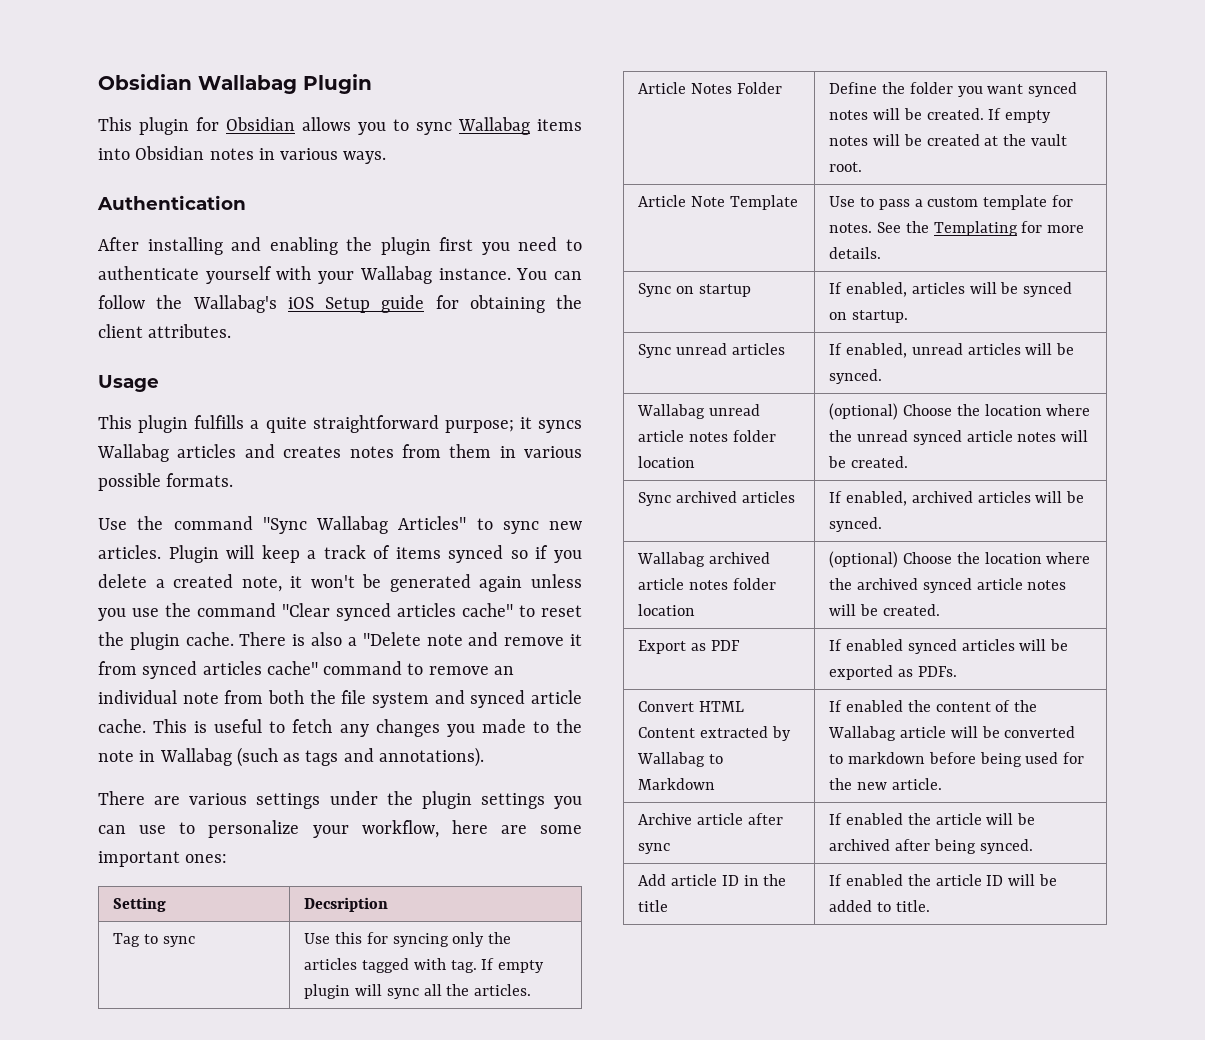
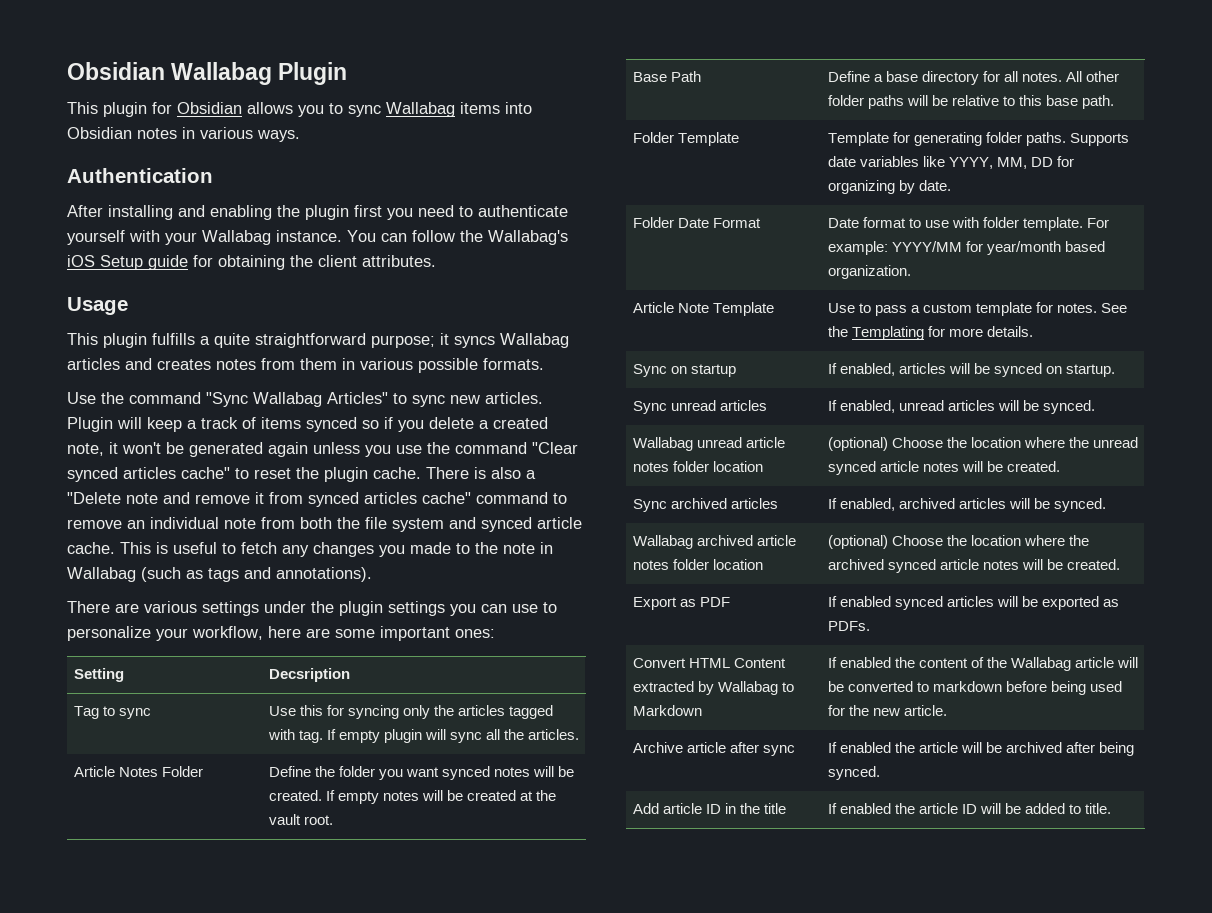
+ Base Path | Define a base directory for all notes. All other folder paths will be relative to this base path.
+ Folder Template | Template for generating folder paths. Supports date variables like YYYY, MM, DD for organizing by date.
+ Folder Date Format | Date format to use with folder template. For example: YYYY/MM for year/month based organization.

